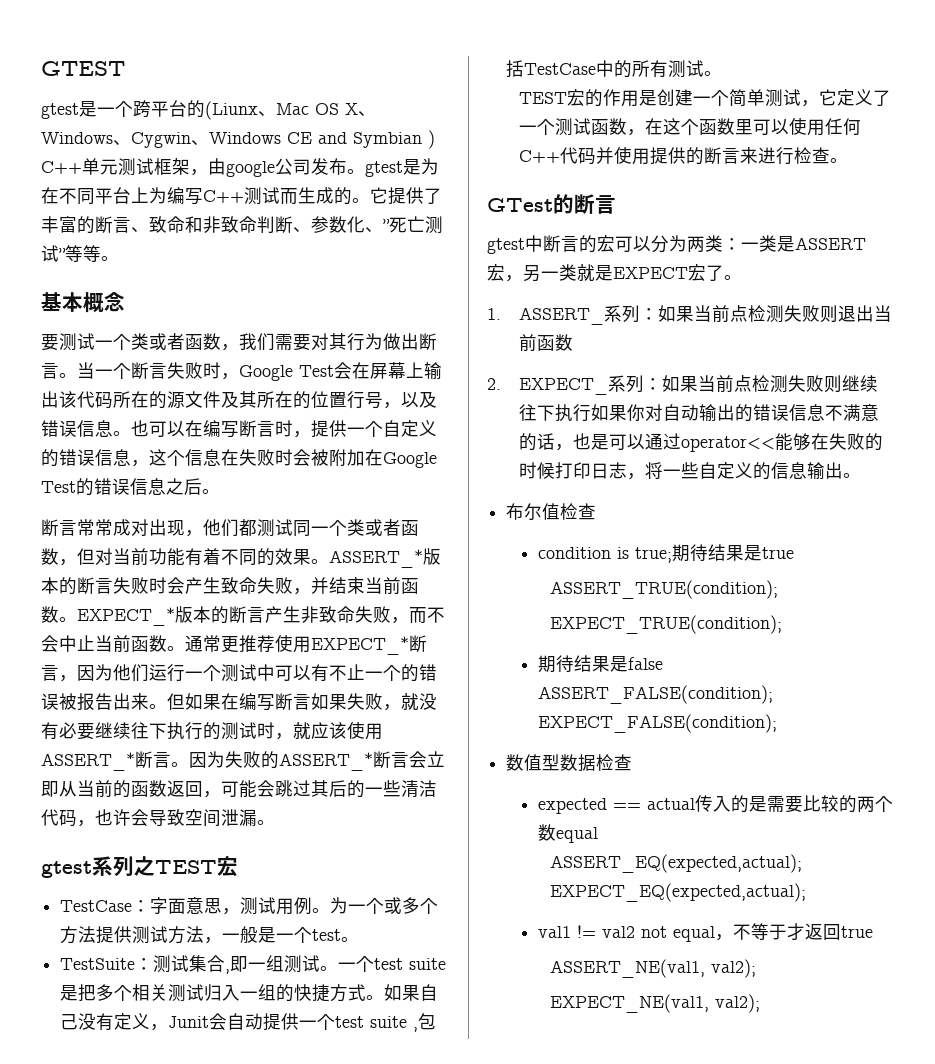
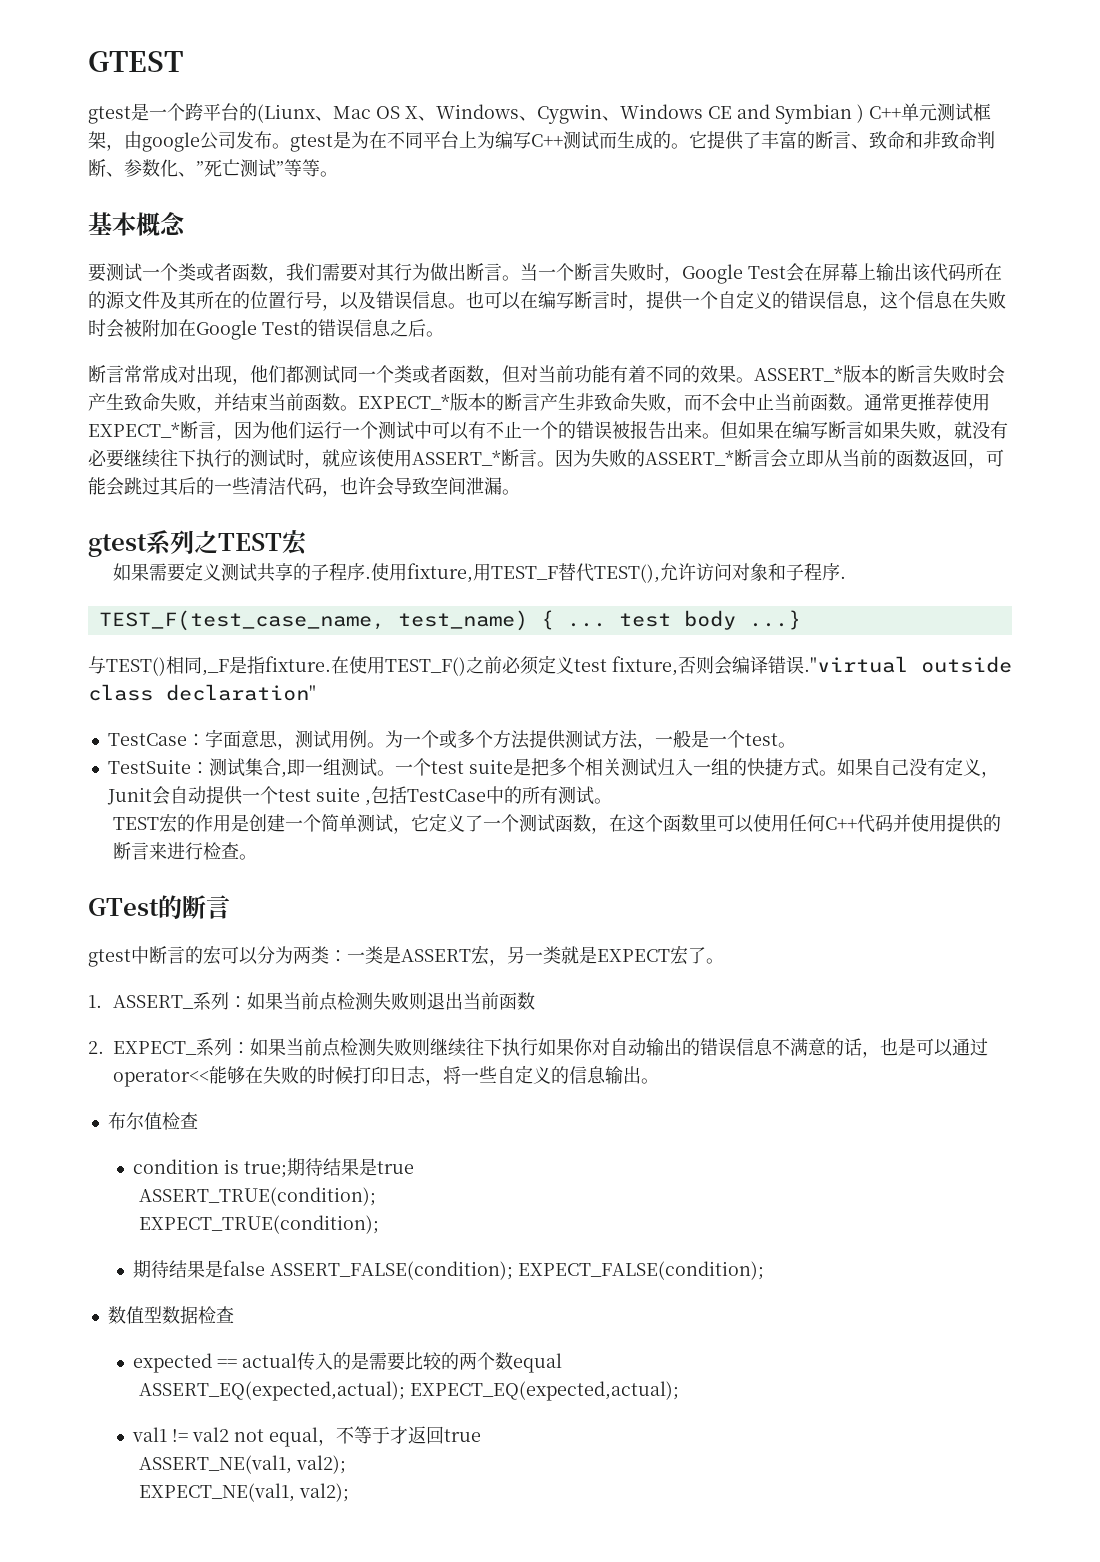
+ 如果需要定义测试共享的子程序.使用fixture,用TEST_F替代TEST(),允许访问对象和子程序.
+ TEST_F(test_case_name, test_name) { ... test body ...}
+ 与TEST()相同,_F是指fixture.在使用TEST_F()之前必须定义test fixture,否则会编译错误."virtual outside class declaration"

